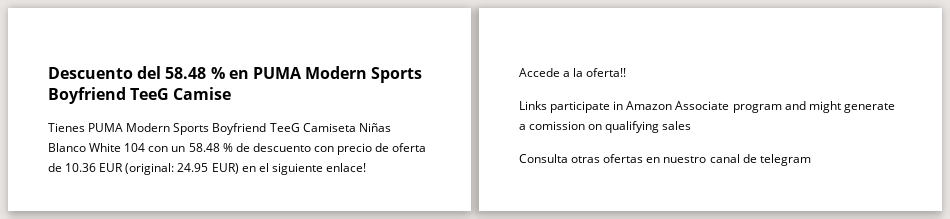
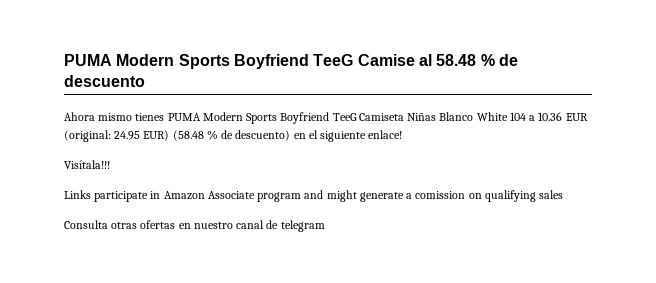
- Descuento del 58.48 % en PUMA Modern Sports Boyfriend TeeG Camise
- Tienes PUMA Modern Sports Boyfriend TeeG Camiseta Niñas Blanco White 104 con un 58.48 % de descuento con precio de oferta de 10.36 EUR (original: 24.95 EUR) en el siguiente enlace!
+ PUMA Modern Sports Boyfriend TeeG Camise al 58.48 % de descuento
+ Ahora mismo tienes PUMA Modern Sports Boyfriend TeeG Camiseta Niñas Blanco White 104 a 10.36 EUR (original: 24.95 EUR) (58.48 % de descuento) en el siguiente enlace!
- Accede a la oferta!!
+ Visítala!!!

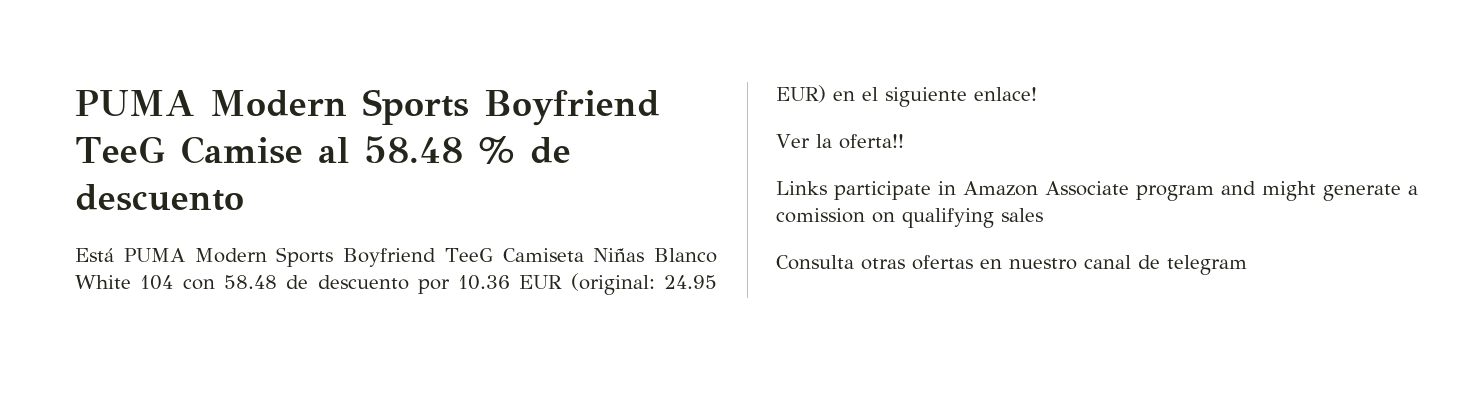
- Ahora mismo tienes PUMA Modern Sports Boyfriend TeeG Camiseta Niñas Blanco White 104 a 10.36 EUR (original: 24.95 EUR) (58.48 % de descuento) en el siguiente enlace!
+ Está PUMA Modern Sports Boyfriend TeeG Camiseta Niñas Blanco White 104 con 58.48 de descuento por 10.36 EUR (original: 24.95 EUR) en el siguiente enlace!
- Visítala!!!
+ Ver la oferta!!

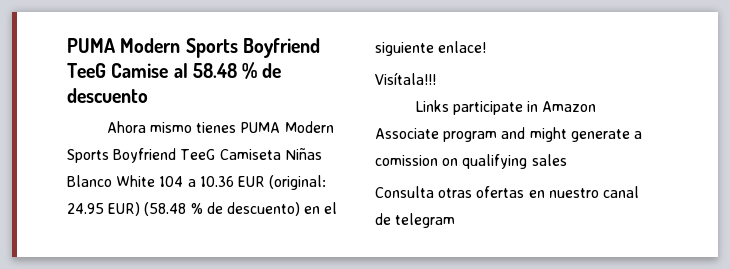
- Está PUMA Modern Sports Boyfriend TeeG Camiseta Niñas Blanco White 104 con 58.48 de descuento por 10.36 EUR (original: 24.95 EUR) en el siguiente enlace!
+ Ahora mismo tienes PUMA Modern Sports Boyfriend TeeG Camiseta Niñas Blanco White 104 a 10.36 EUR (original: 24.95 EUR) (58.48 % de descuento) en el siguiente enlace!
- Ver la oferta!!
+ Visítala!!!

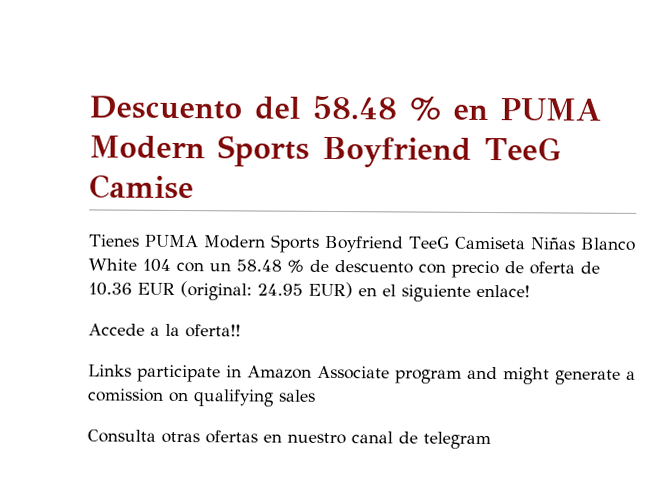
- PUMA Modern Sports Boyfriend TeeG Camise al 58.48 % de descuento
- Ahora mismo tienes PUMA Modern Sports Boyfriend TeeG Camiseta Niñas Blanco White 104 a 10.36 EUR (original: 24.95 EUR) (58.48 % de descuento) en el siguiente enlace!
+ Descuento del 58.48 % en PUMA Modern Sports Boyfriend TeeG Camise
+ Tienes PUMA Modern Sports Boyfriend TeeG Camiseta Niñas Blanco White 104 con un 58.48 % de descuento con precio de oferta de 10.36 EUR (original: 24.95 EUR) en el siguiente enlace!
- Visítala!!!
+ Accede a la oferta!!

